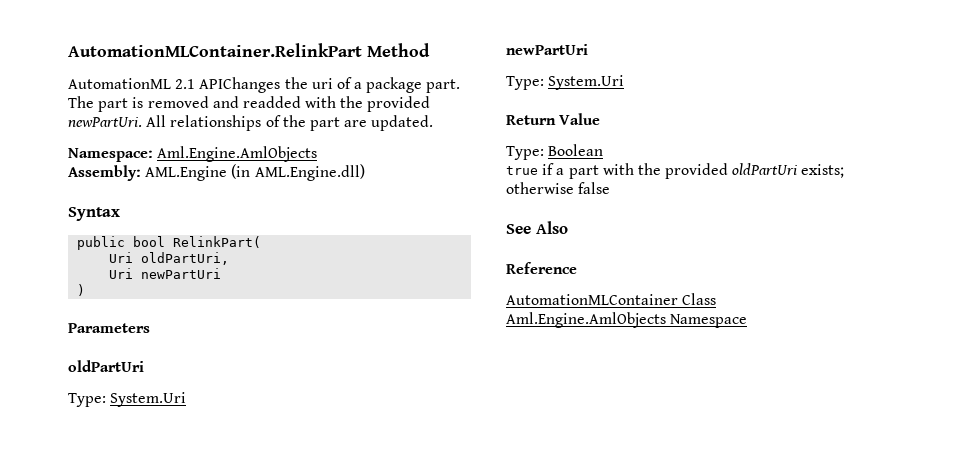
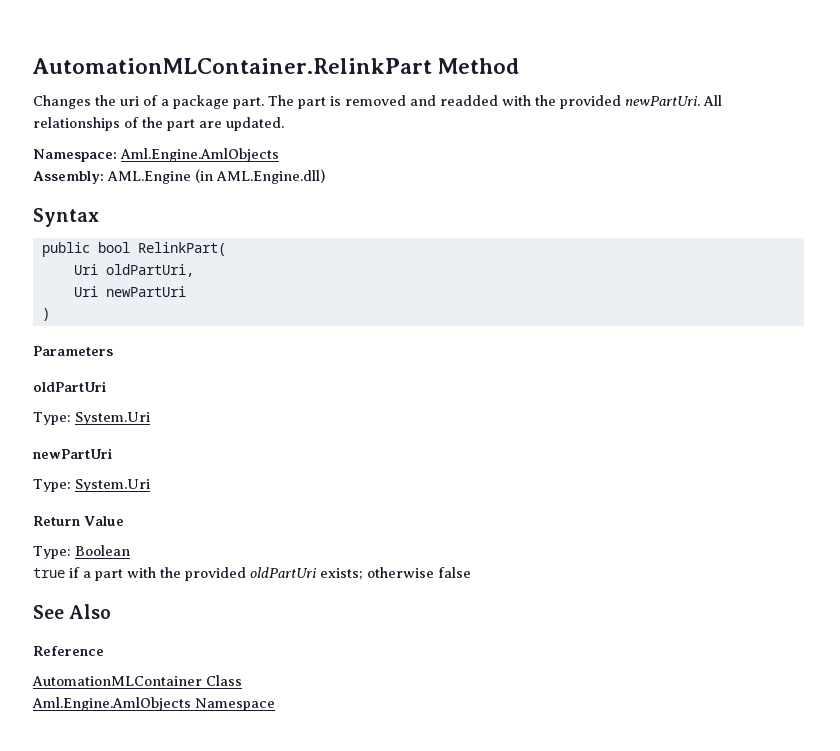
- AutomationML 2.1 APIChanges the uri of a package part.
+ Changes the uri of a package part.

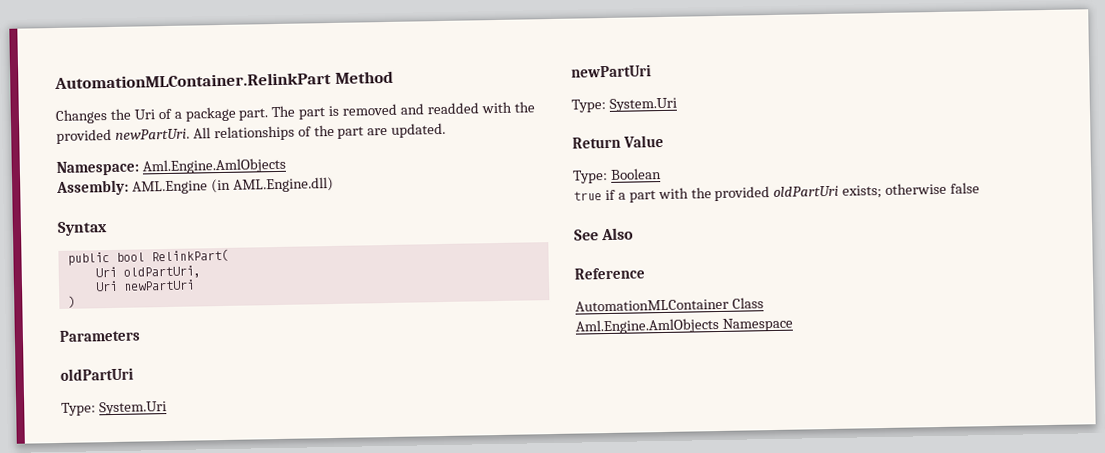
- Changes the uri of a package part.
+ Changes the Uri of a package part.

